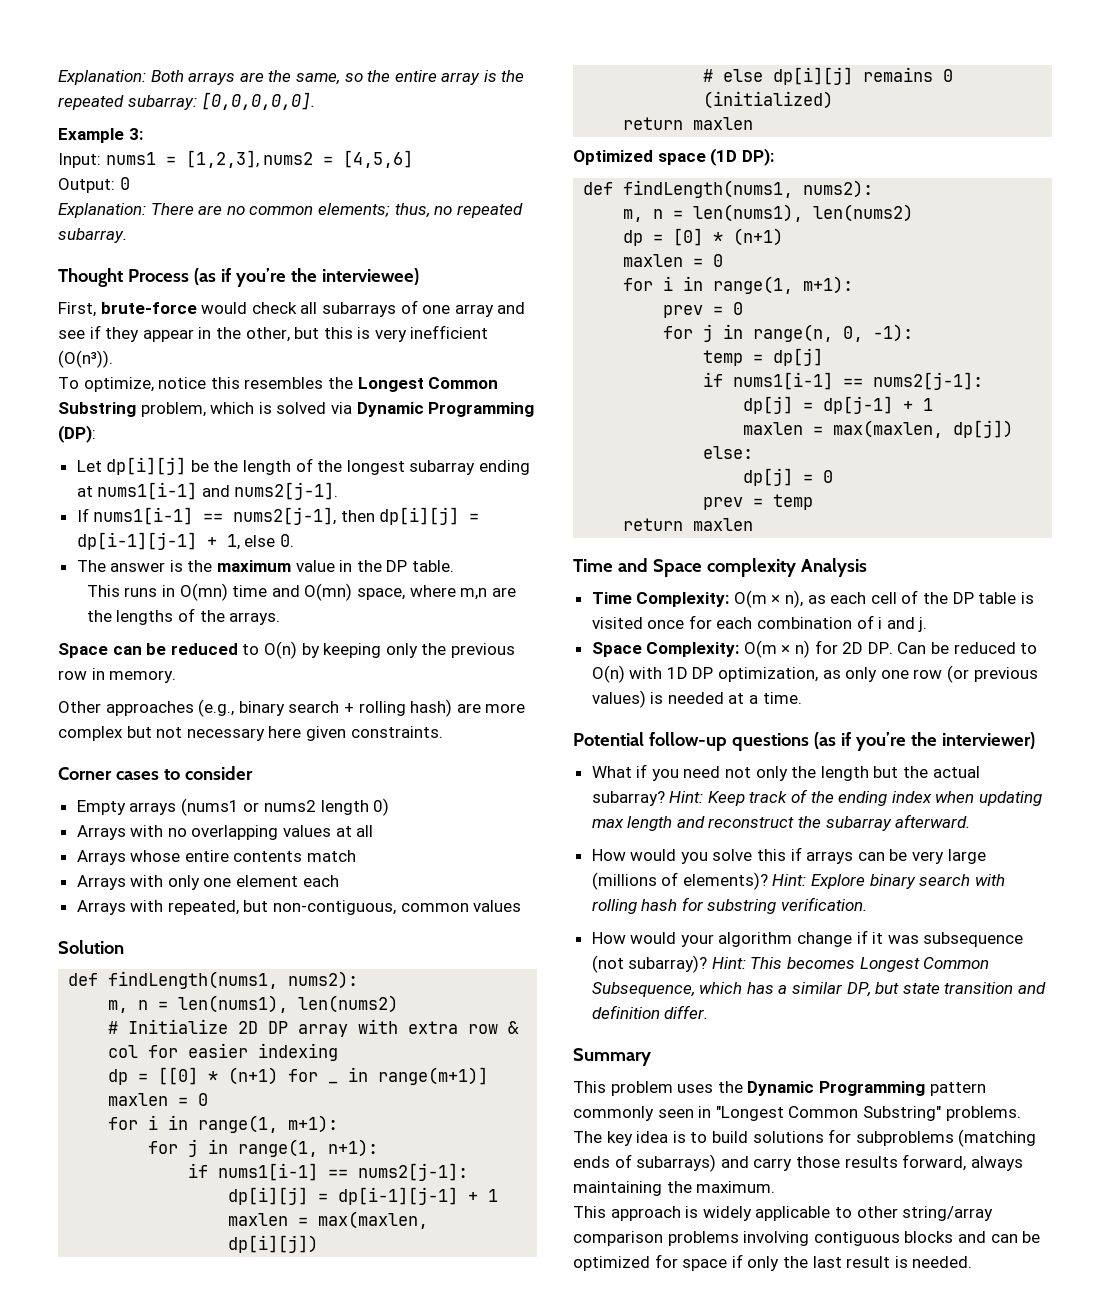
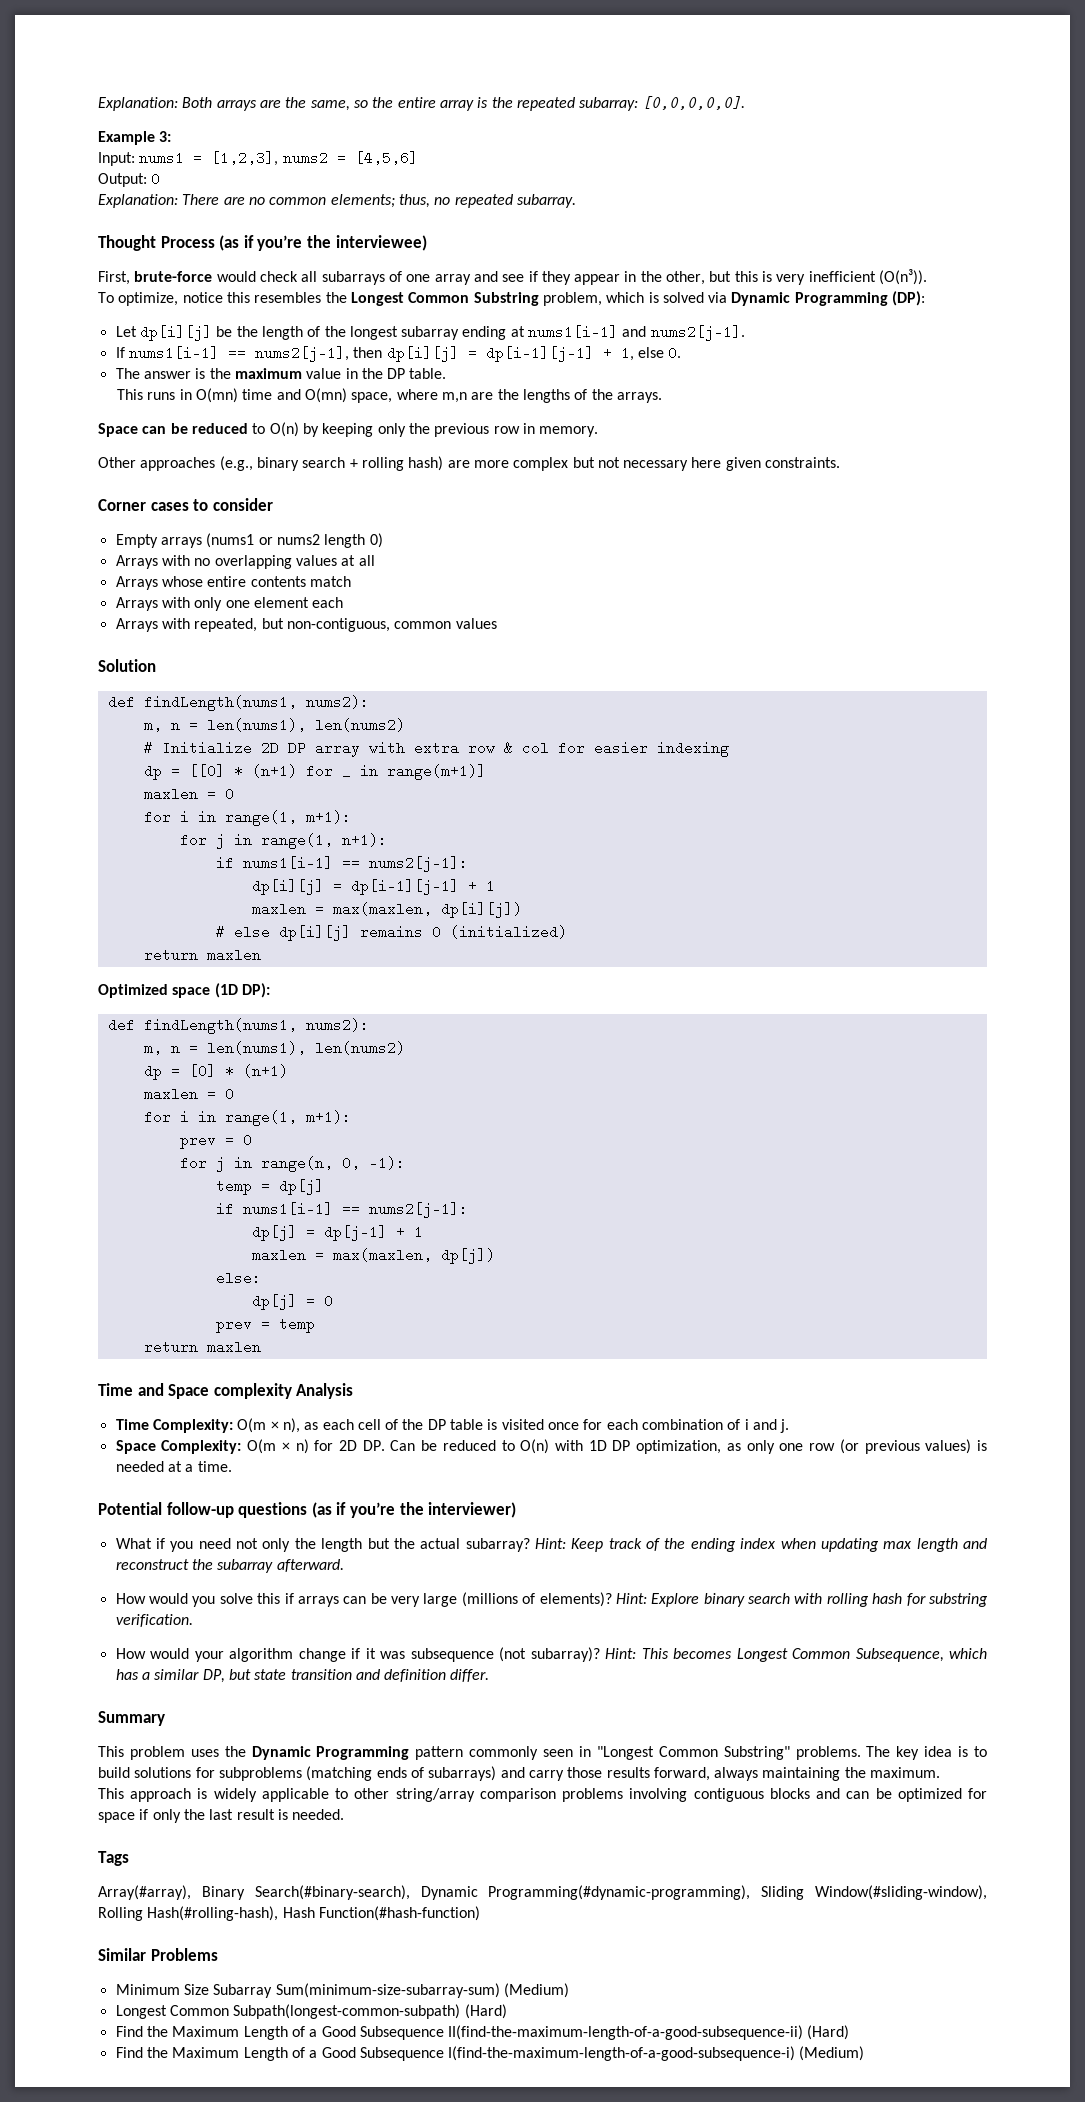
+ Tags
+ Array(#array), Binary Search(#binary-search), Dynamic Programming(#dynamic-programming), Sliding Window(#sliding-window), Rolling Hash(#rolling-hash), Hash Function(#hash-function)
+ Similar Problems
+ Minimum Size Subarray Sum(minimum-size-subarray-sum) (Medium)
+ Longest Common Subpath(longest-common-subpath) (Hard)
+ Find the Maximum Length of a Good Subsequence II(find-the-maximum-length-of-a-good-subsequence-ii) (Hard)
+ Find the Maximum Length of a Good Subsequence I(find-the-maximum-length-of-a-good-subsequence-i) (Medium)

